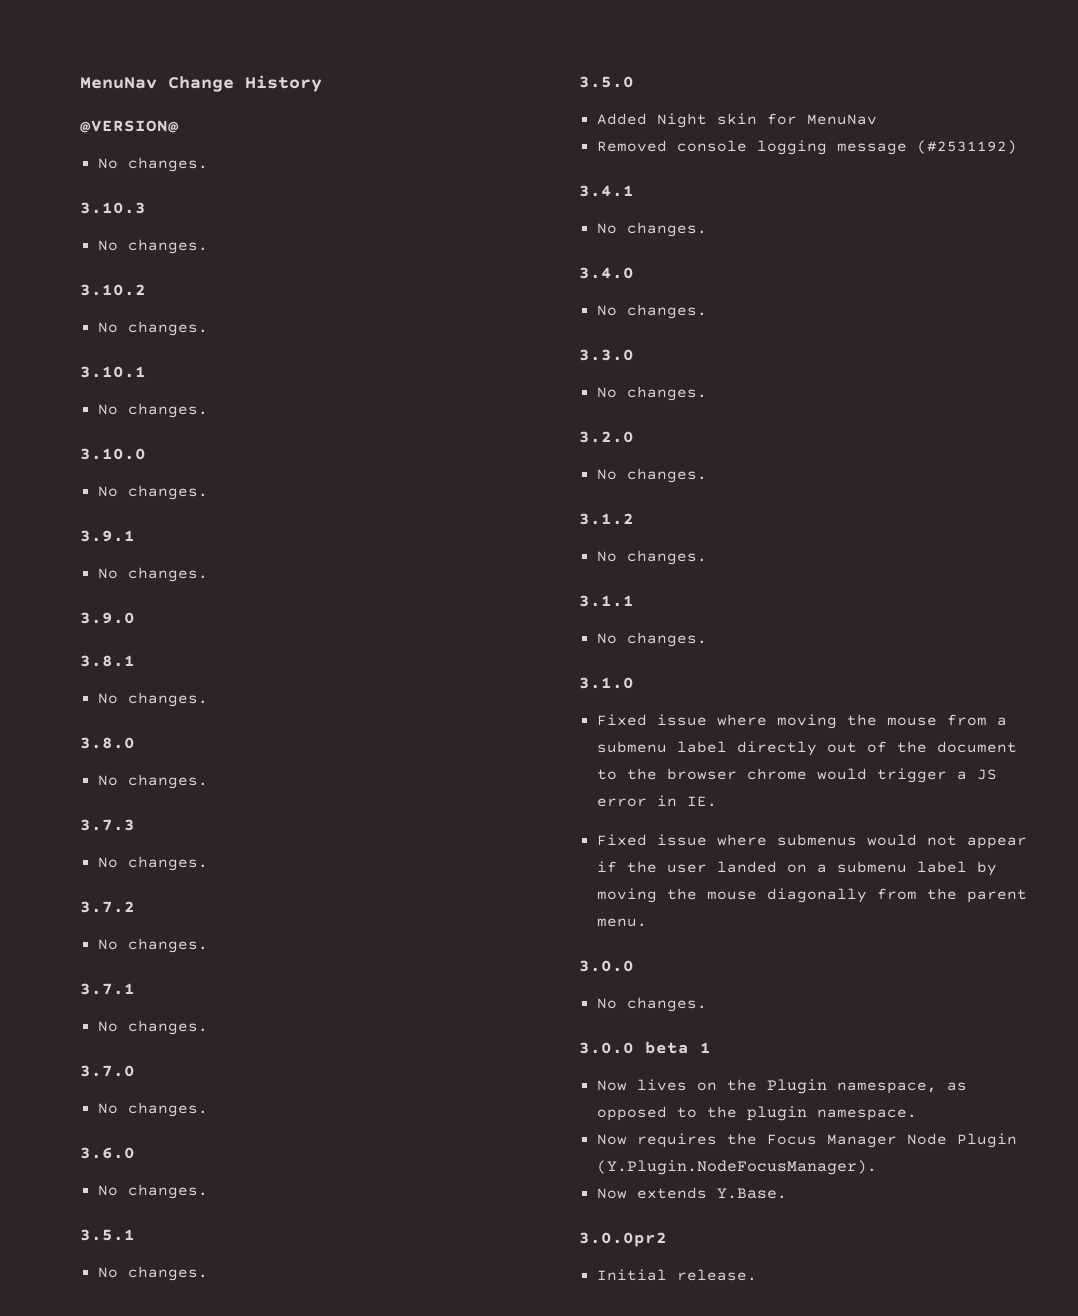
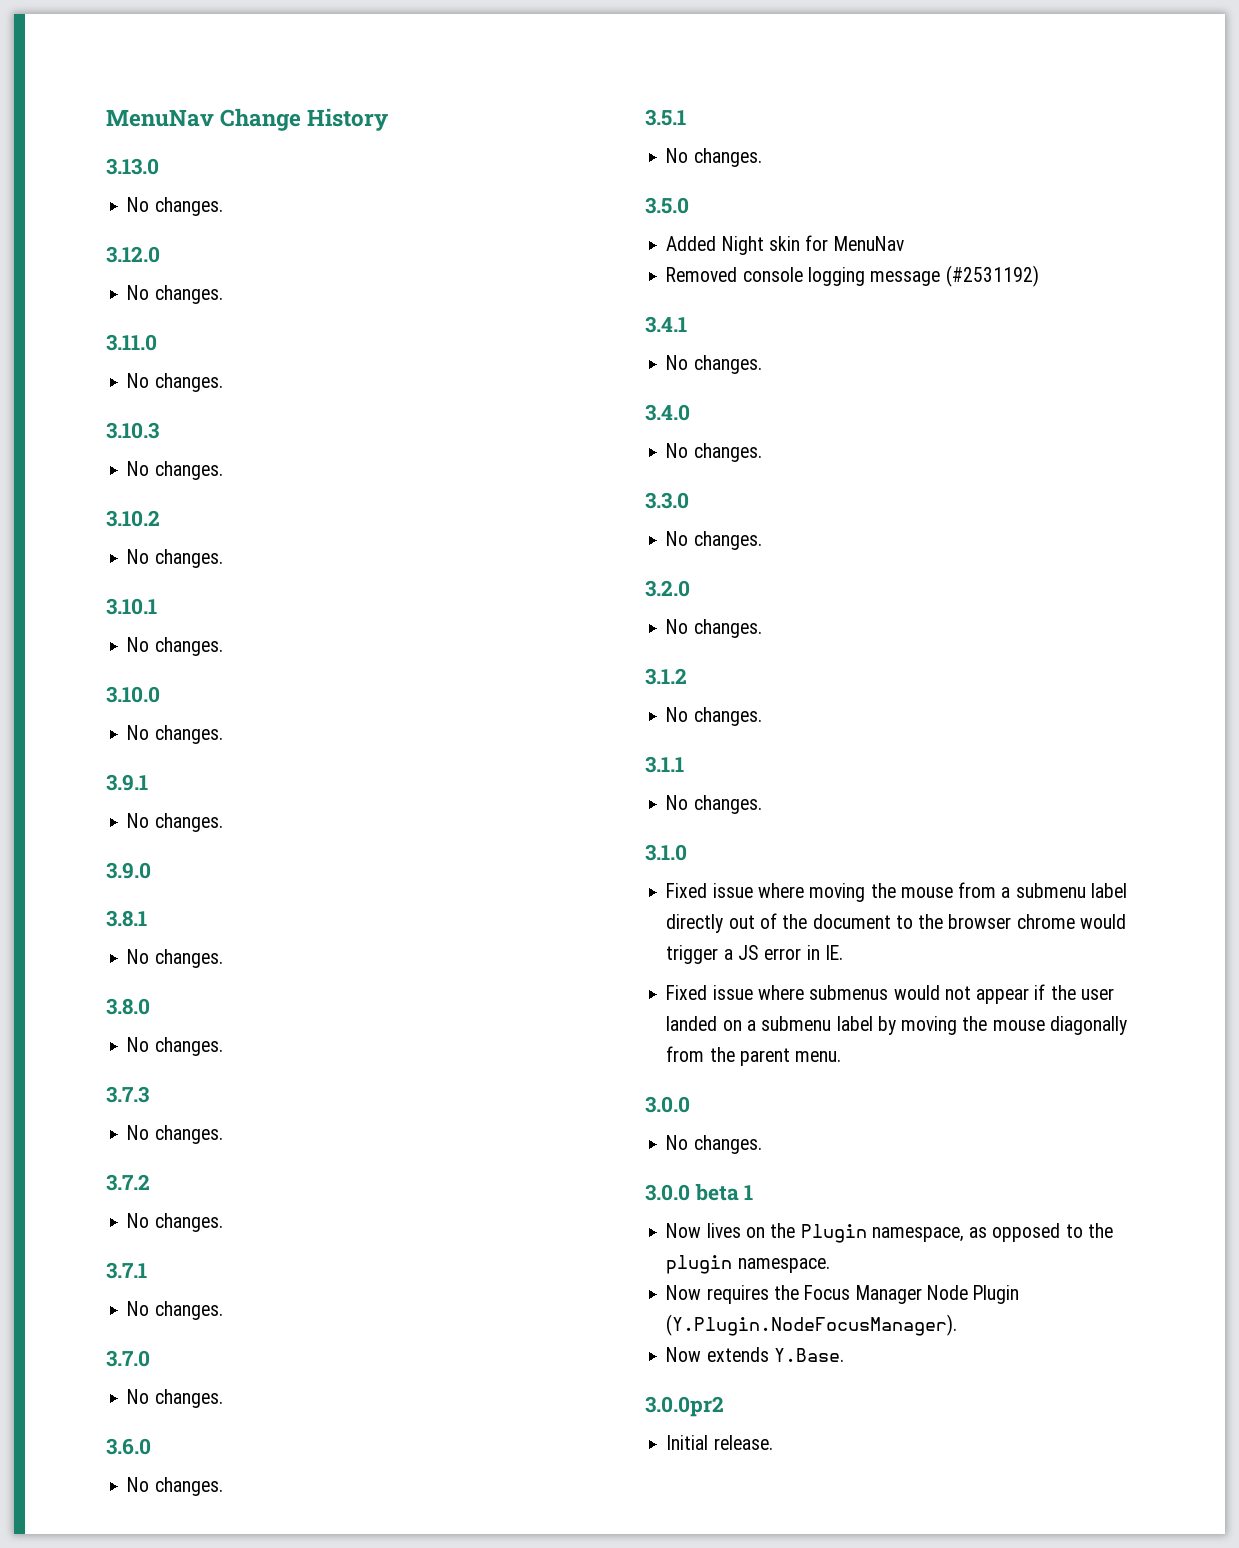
- @VERSION@
+ 3.13.0
+ No changes.
+ 3.12.0
+ No changes.
+ 3.11.0

